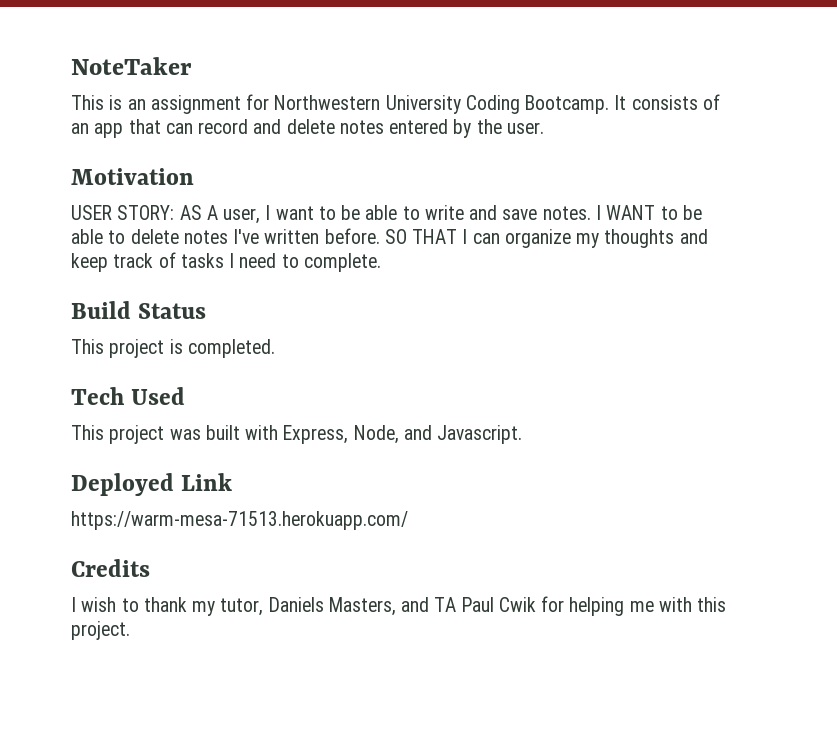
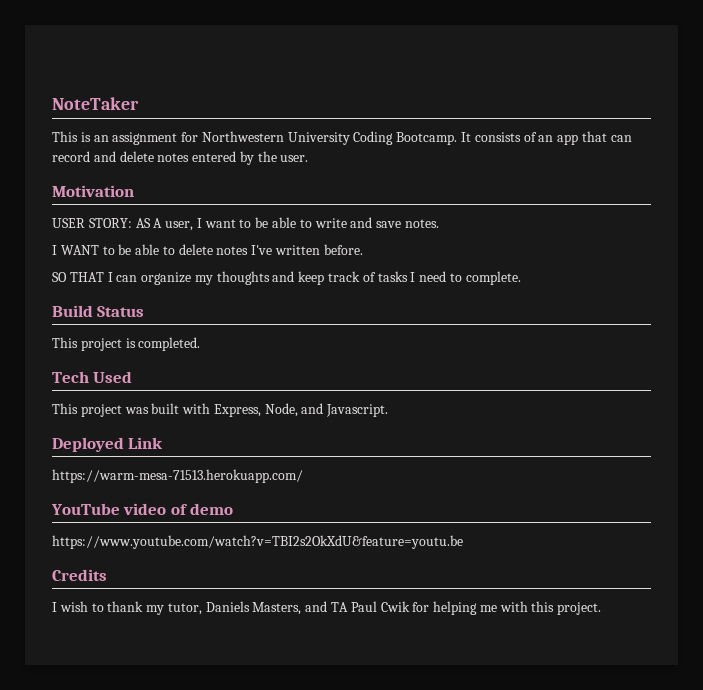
- USER STORY: AS A user, I want to be able to write and save notes. I WANT to be able to delete notes I've written before. SO THAT I can organize my thoughts and keep track of tasks I need to complete.
+ USER STORY: AS A user, I want to be able to write and save notes.
+ I WANT to be able to delete notes I've written before.
+ SO THAT I can organize my thoughts and keep track of tasks I need to complete.
+ YouTube video of demo
+ https://www.youtube.com/watch?v=TBI2s2OkXdU&feature=youtu.be

